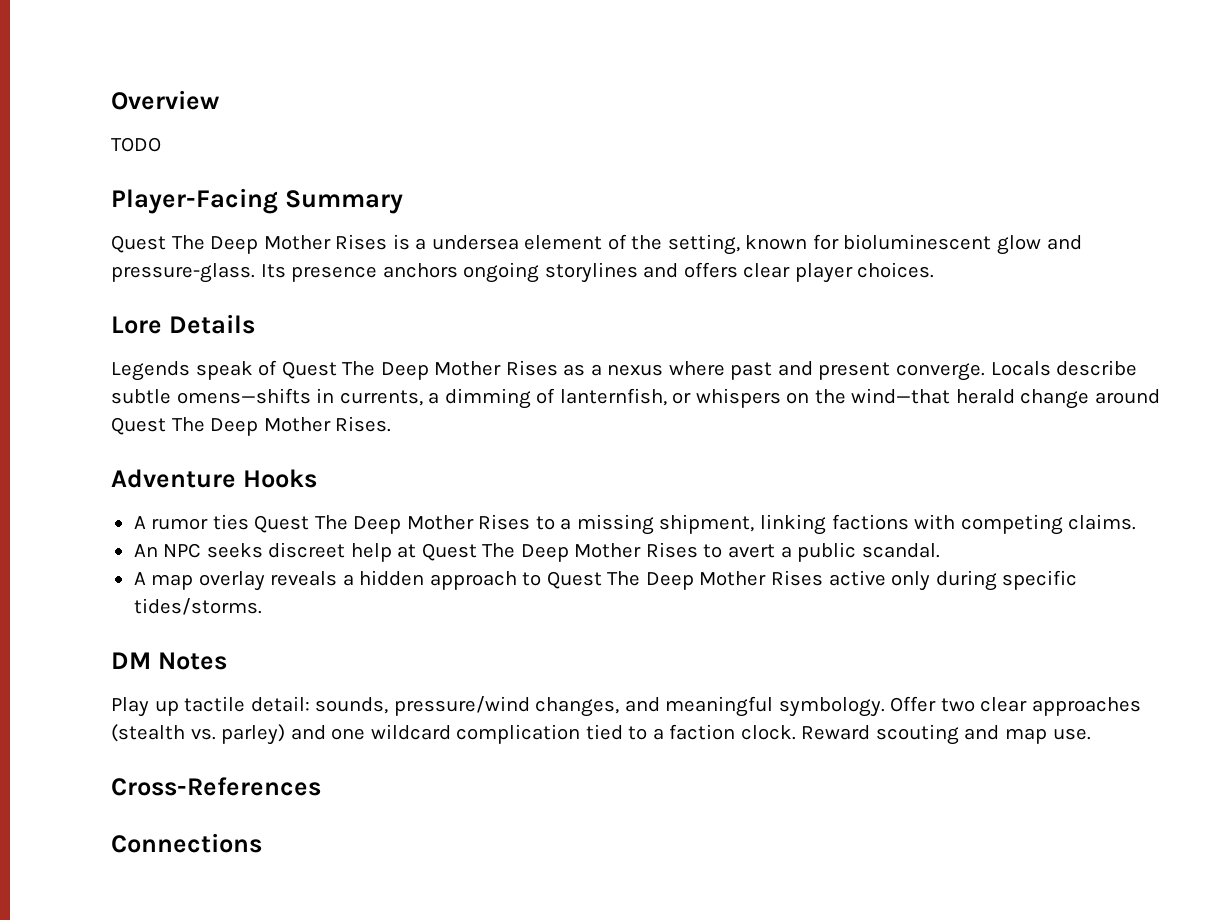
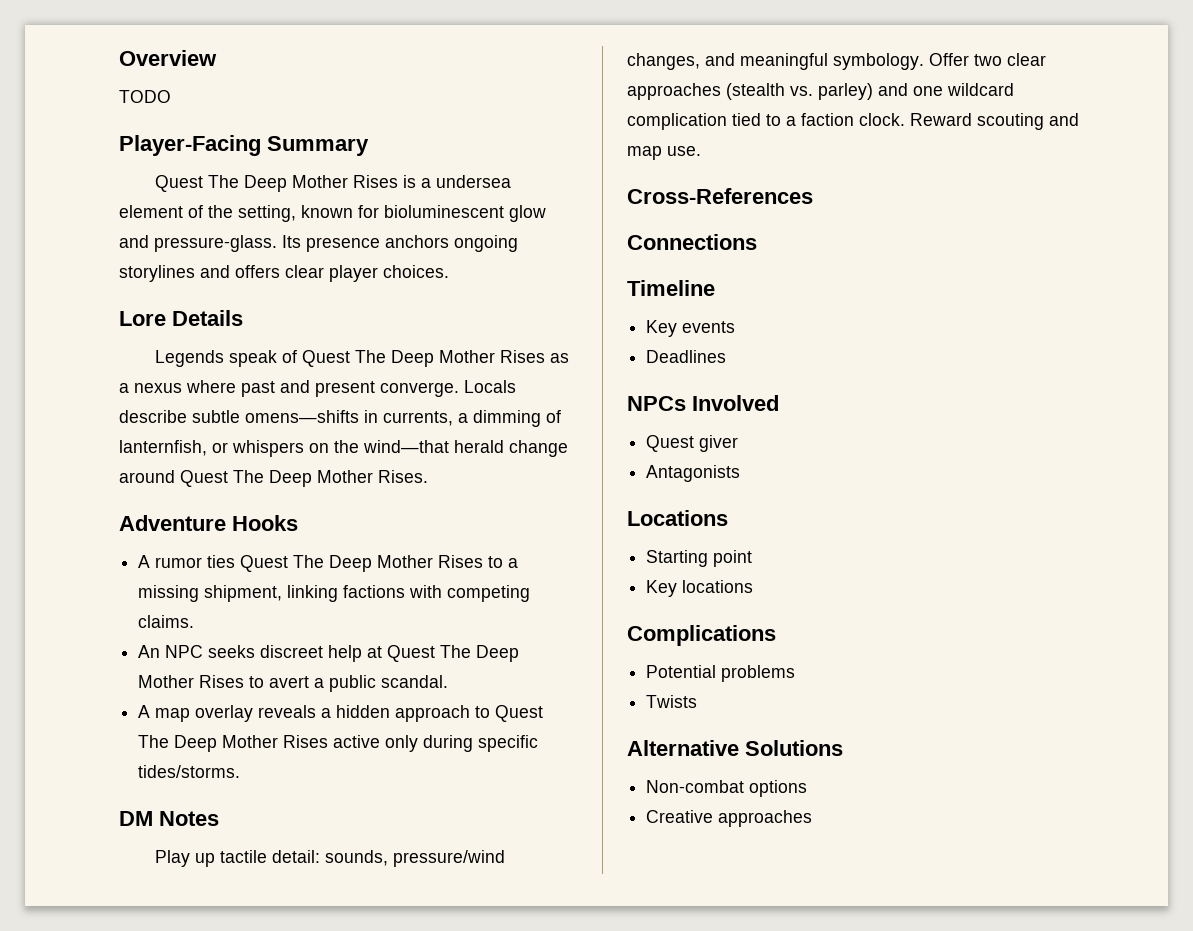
+ Timeline
+ Key events
+ Deadlines
+ NPCs Involved
+ Quest giver
+ Antagonists
+ Locations
+ Starting point
+ Key locations
+ Complications
+ Potential problems
+ Twists
+ Alternative Solutions
+ Non-combat options
+ Creative approaches

